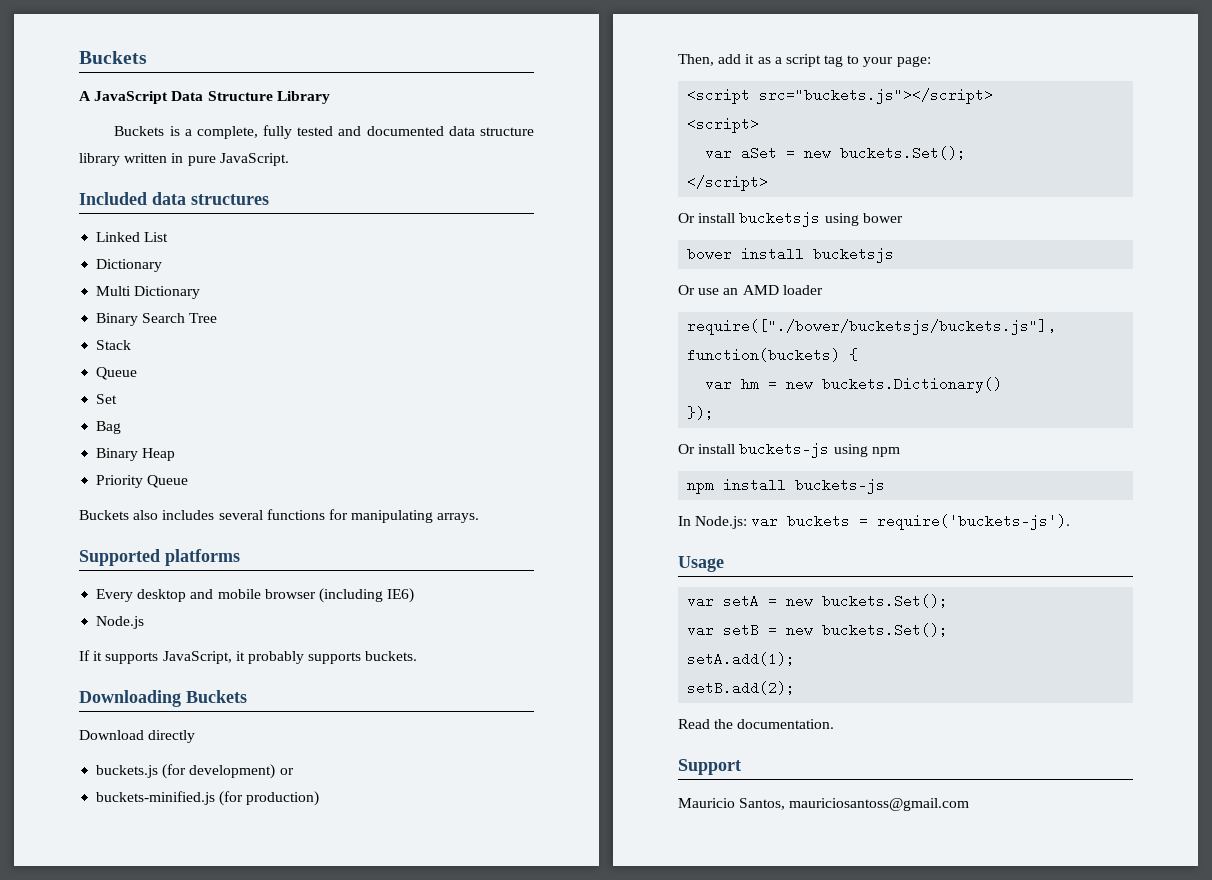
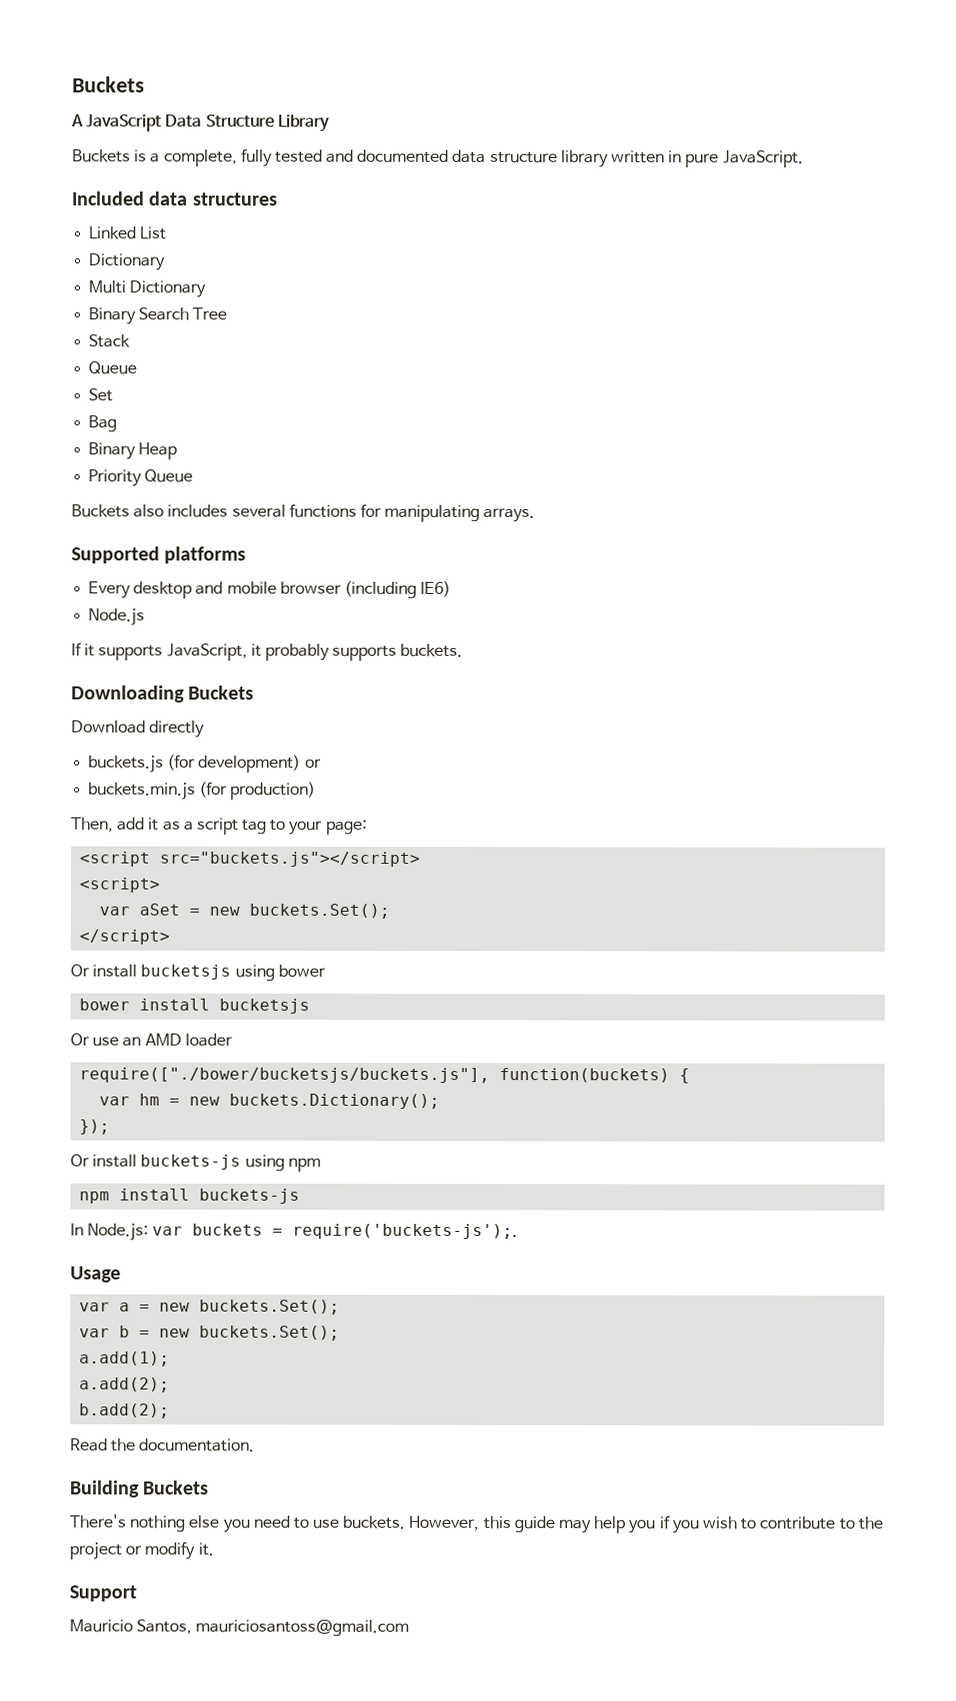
- buckets-minified.js (for production)
+ buckets.min.js (for production)
- var hm = new buckets.Dictionary()
+ var hm = new buckets.Dictionary();
- In Node.js: var buckets = require('buckets-js').
+ In Node.js: var buckets = require('buckets-js');.
- var setA = new buckets.Set();
+ var a = new buckets.Set();
- var setB = new buckets.Set();
- setA.add(1);
- setB.add(2);
+ var b = new buckets.Set();
+ a.add(1);
+ a.add(2);
+ b.add(2);
+ Building Buckets
+ There's nothing else you need to use buckets. However, this guide may help you if you wish to contribute to the project or modify it.

